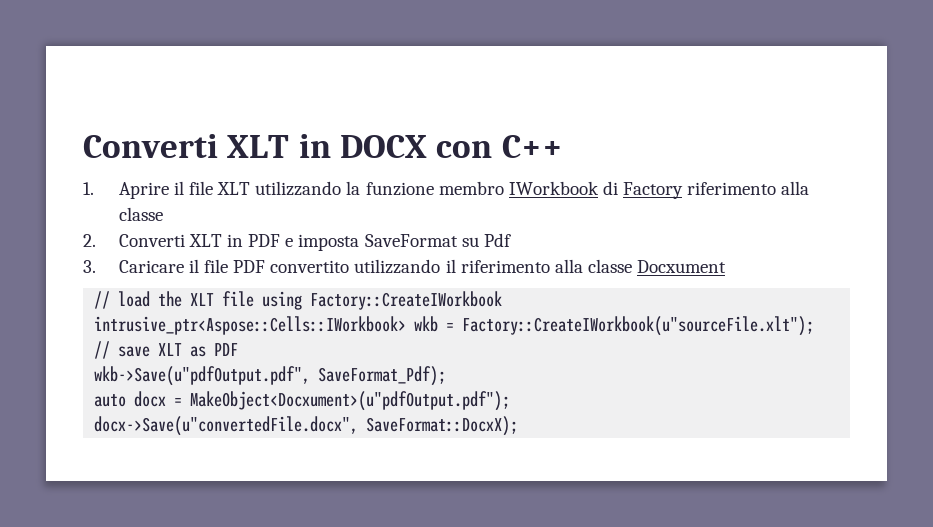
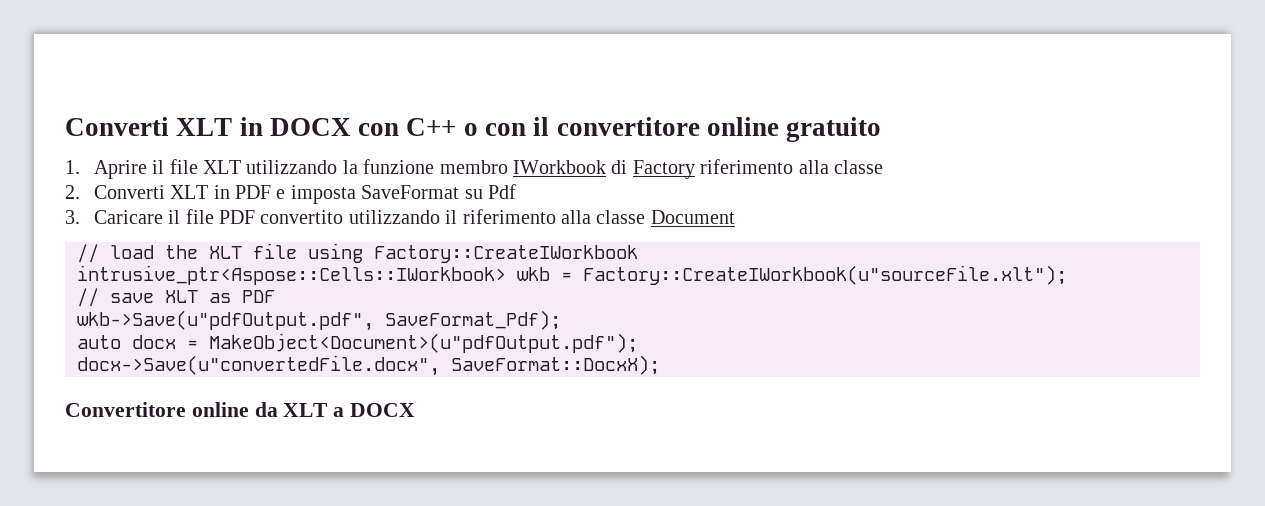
- Converti XLT in DOCX con C++
+ Converti XLT in DOCX con C++ o con il convertitore online gratuito
- 3. Caricare il file PDF convertito utilizzando il riferimento alla classe Docxument
+ 3. Caricare il file PDF convertito utilizzando il riferimento alla classe Document
- auto docx = MakeObject<Docxument>(u"pdfOutput.pdf");
+ auto docx = MakeObject<Document>(u"pdfOutput.pdf");
+ Convertitore online da XLT a DOCX

